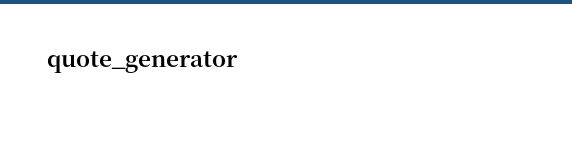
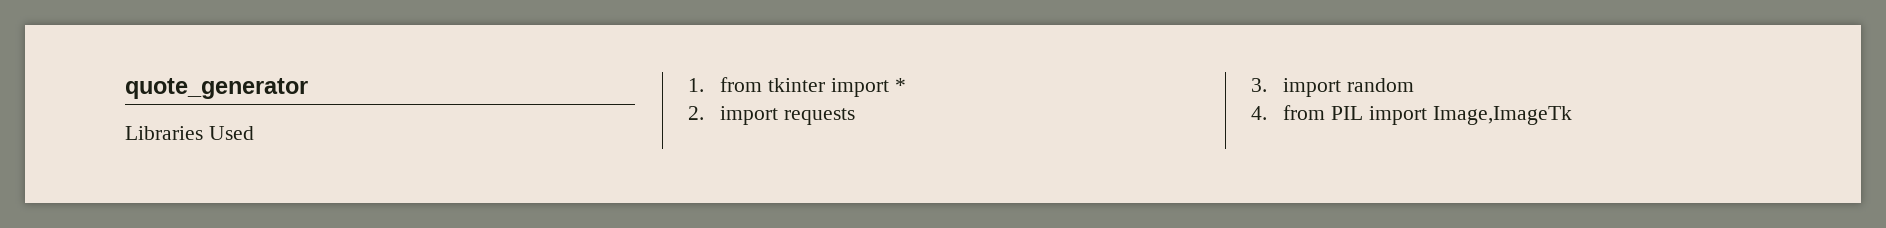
+ Libraries Used
+ 1. from tkinter import *
+ 2. import requests
+ 3. import random
+ 4. from PIL import Image,ImageTk

